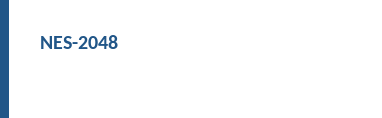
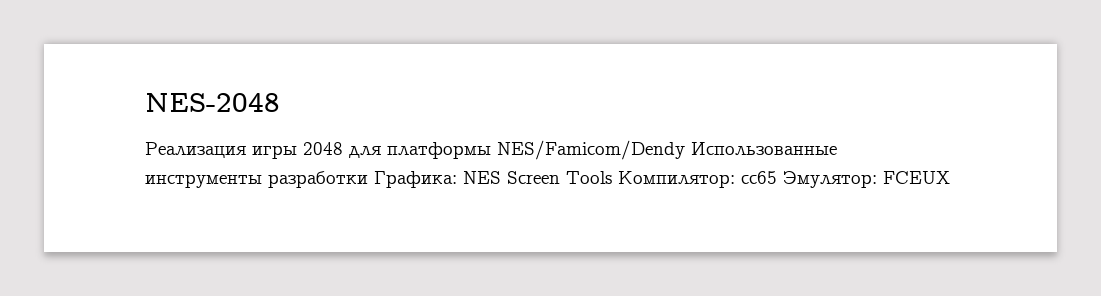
+ Реализация игры 2048 для платформы NES/Famicom/Dendy Использованные инструменты разработки Графика: NES Screen Tools Компилятор: cc65 Эмулятор: FCEUX

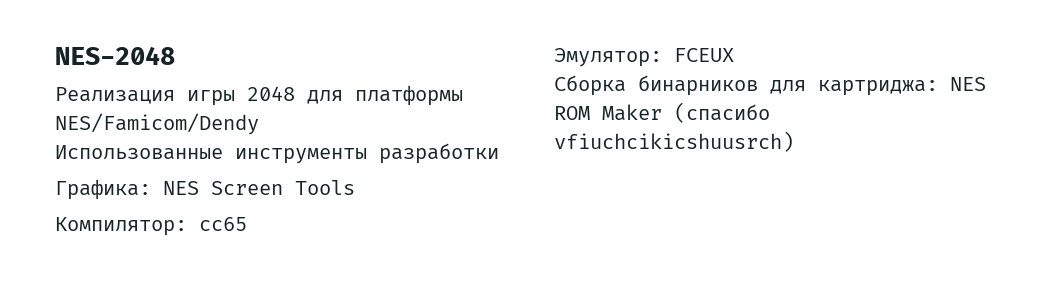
- Реализация игры 2048 для платформы NES/Famicom/Dendy Использованные инструменты разработки Графика: NES Screen Tools Компилятор: cc65 Эмулятор: FCEUX
+ Реализация игры 2048 для платформы NES/Famicom/Dendy
+ Использованные инструменты разработки
+ Графика: NES Screen Tools
+ Компилятор: cc65
+ Эмулятор: FCEUX
+ Сборка бинарников для картриджа: NES ROM Maker (спасибо vfiuchcikicshuusrch)

